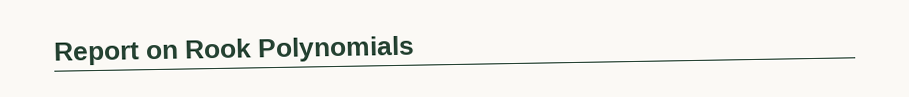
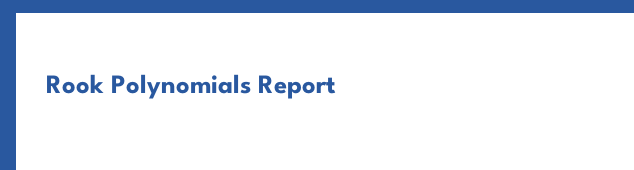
- Report on Rook Polynomials
+ Rook Polynomials Report

